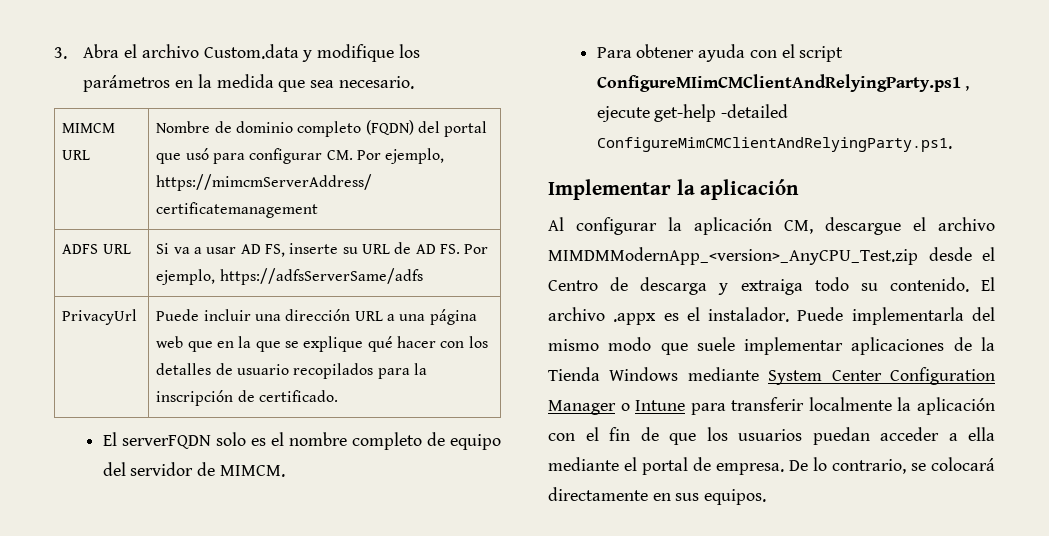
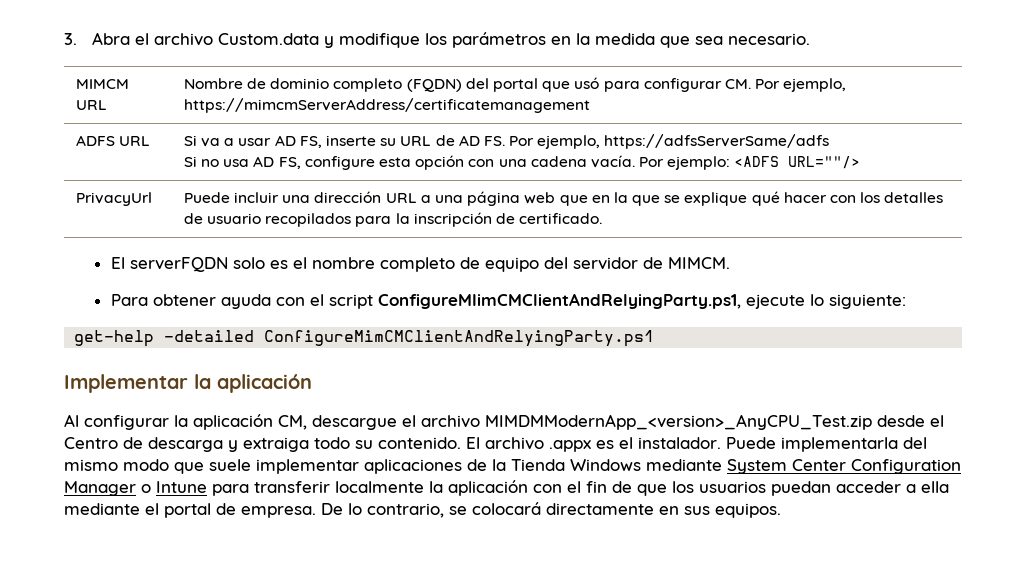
  ADFS URL | Si va a usar AD FS, inserte su URL de AD FS. Por ejemplo, https://adfsServerSame/adfs
+ Si no usa AD FS, configure esta opción con una cadena vacía. Por ejemplo: <ADFS URL=""/>
- Para obtener ayuda con el script ConfigureMIimCMClientAndRelyingParty.ps1 , ejecute get-help -detailed ConfigureMimCMClientAndRelyingParty.ps1.
+ Para obtener ayuda con el script ConfigureMIimCMClientAndRelyingParty.ps1, ejecute lo siguiente:
+ get-help -detailed ConfigureMimCMClientAndRelyingParty.ps1

